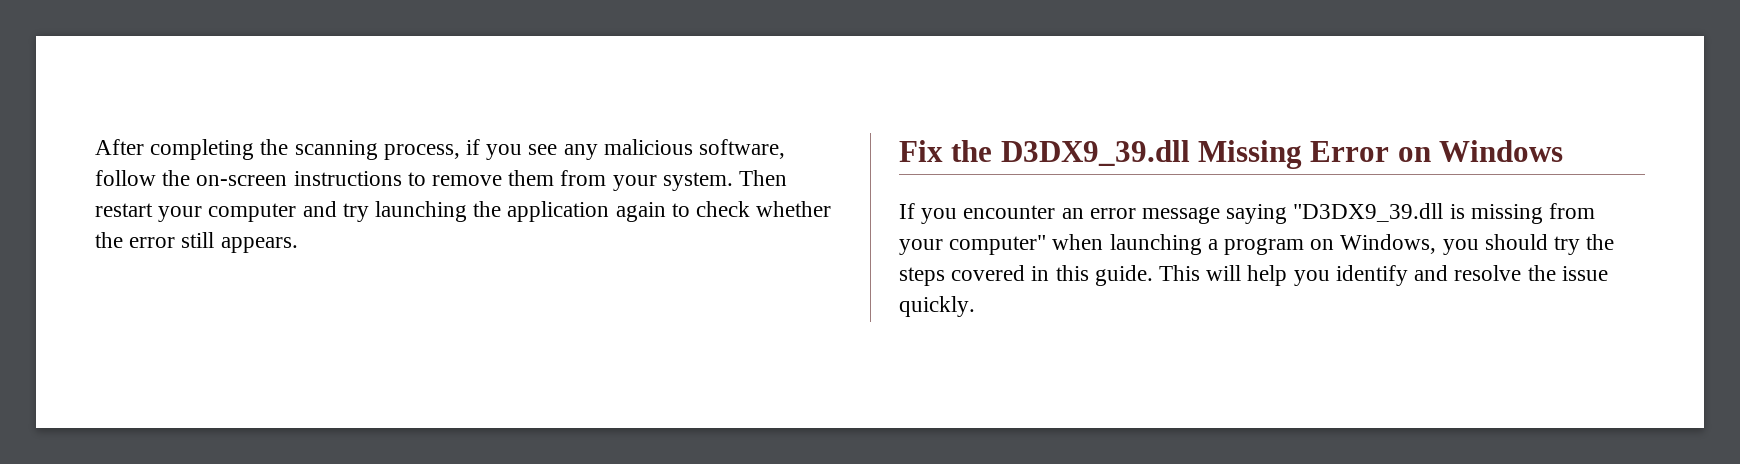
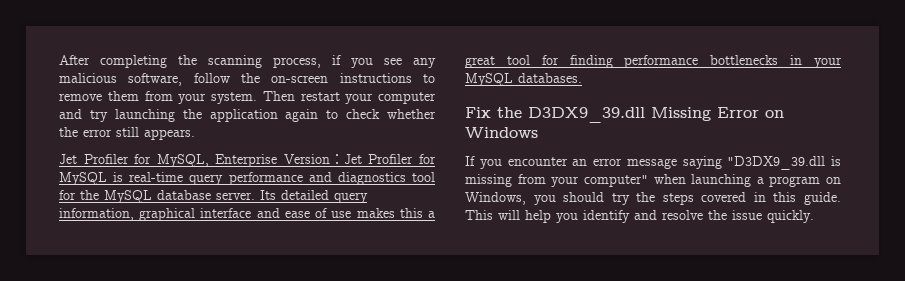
+ Jet Profiler for MySQL, Enterprise Version：Jet Profiler for MySQL is real-time query performance and diagnostics tool for the MySQL database server. Its detailed query information, graphical interface and ease of use makes this a great tool for finding performance bottlenecks in your MySQL databases.

